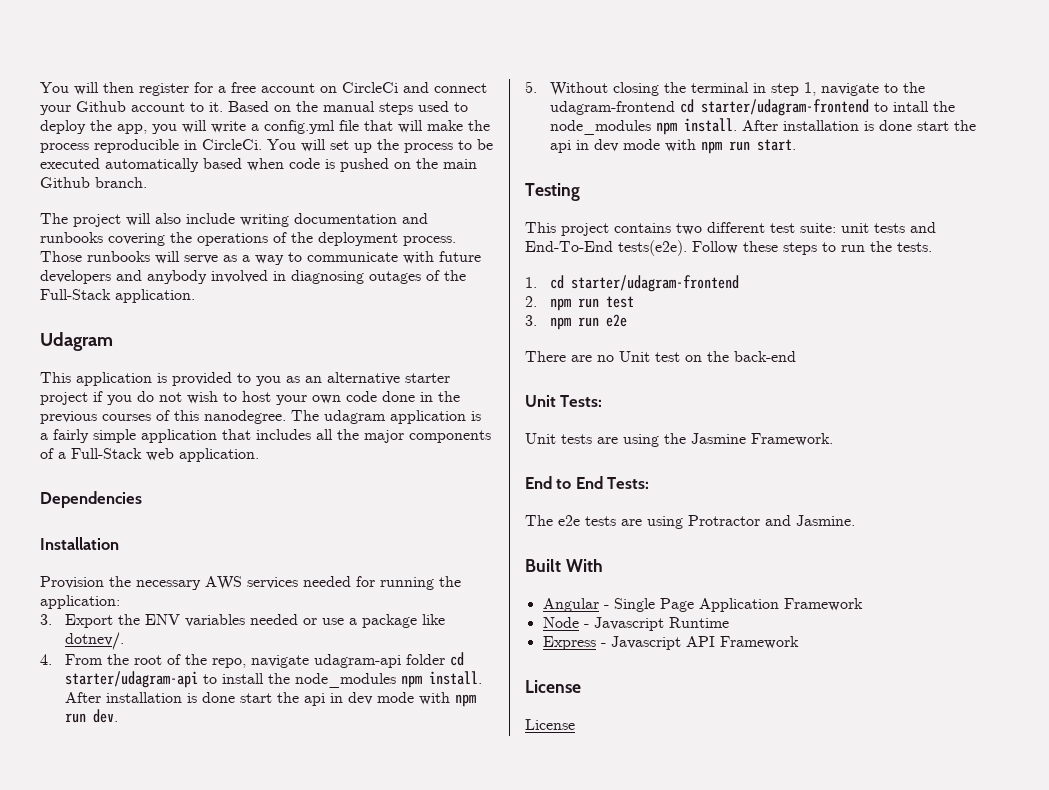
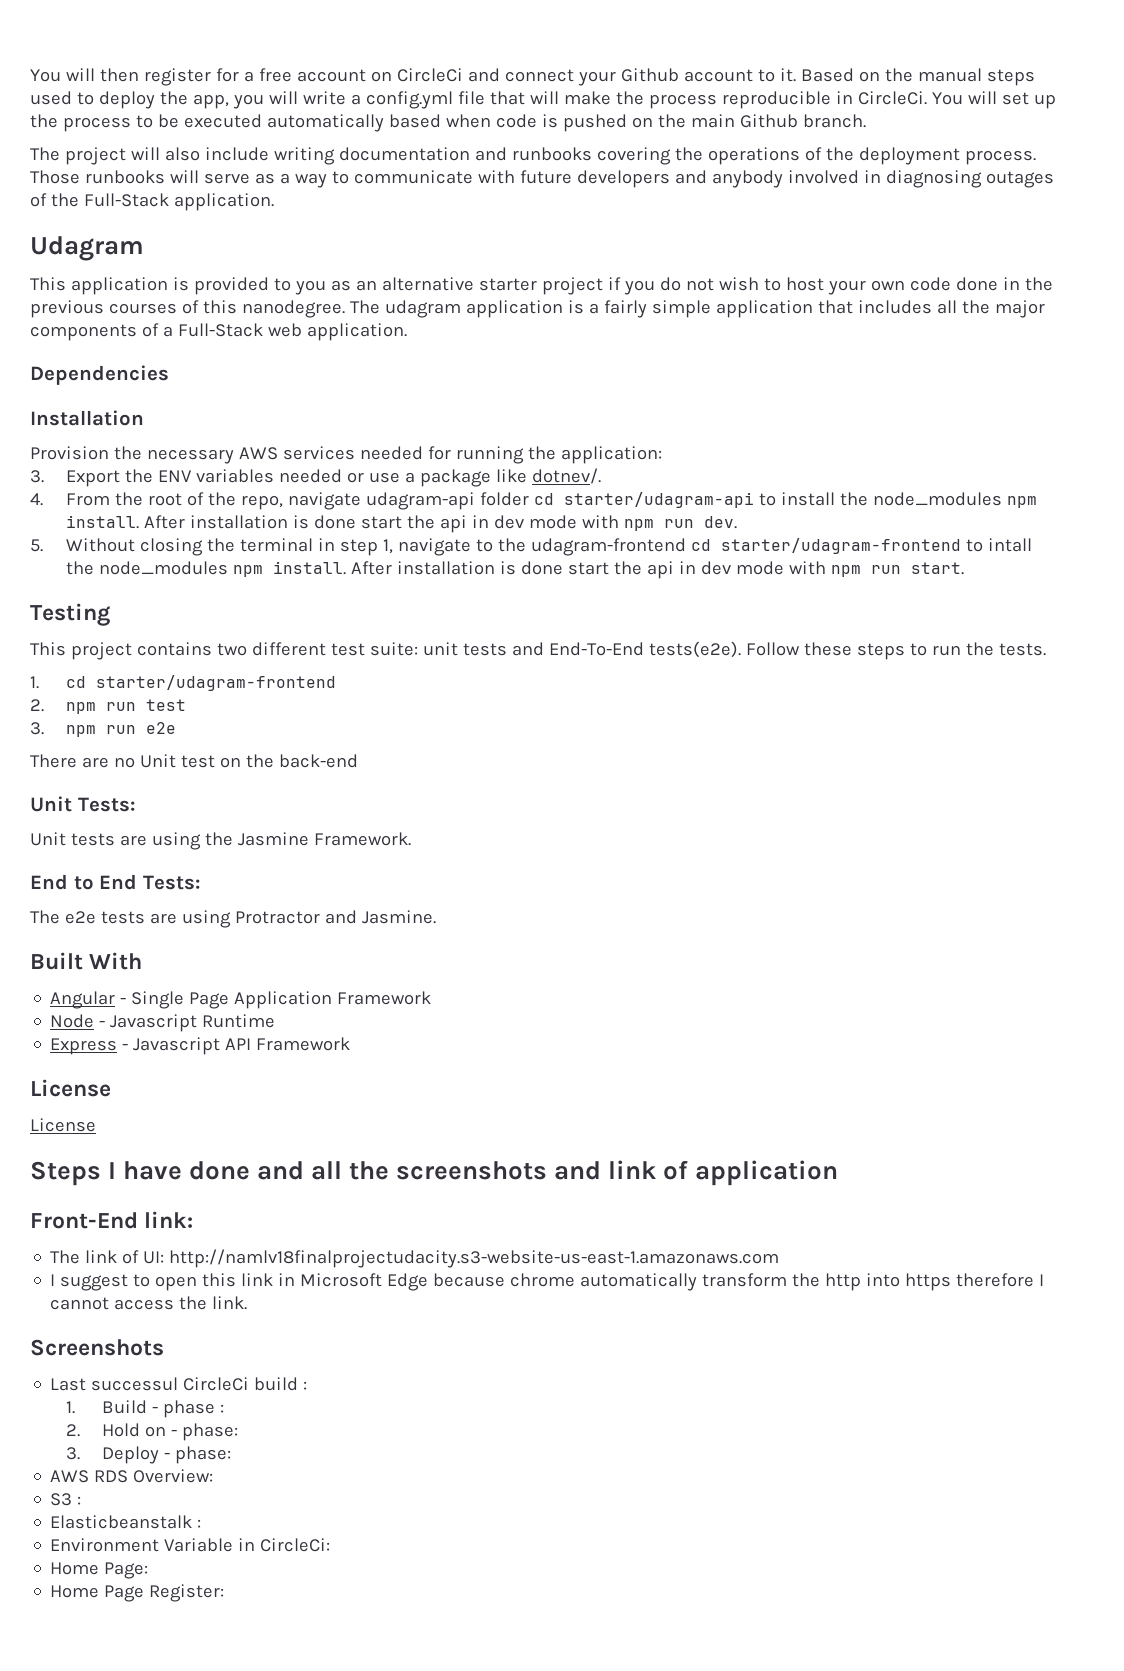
+ Steps I have done and all the screenshots and link of application
+ Front-End link:
+ The link of UI: http://namlv18finalprojectudacity.s3-website-us-east-1.amazonaws.com
+ I suggest to open this link in Microsoft Edge because chrome automatically transform the http into https therefore I cannot access the link.
+ Screenshots
+ Last successul CircleCi build :
+ 1. Build - phase :
+ 2. Hold on - phase:
+ 3. Deploy - phase:
+ AWS RDS Overview:
+ S3 :
+ Elasticbeanstalk :
+ Environment Variable in CircleCi:
+ Home Page:
+ Home Page Register:

